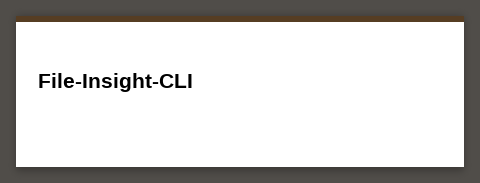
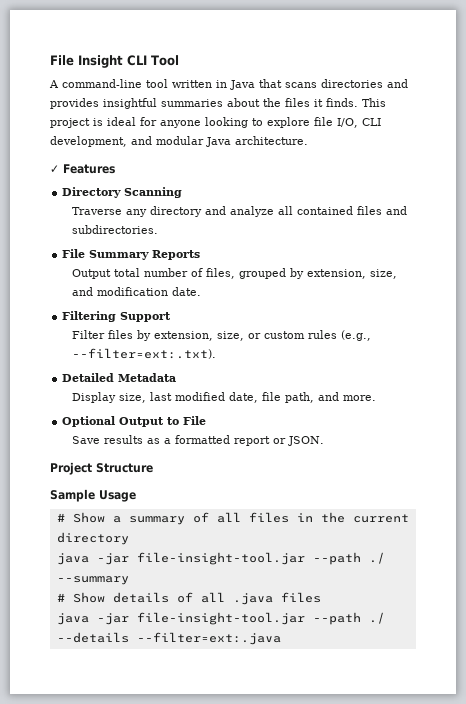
- File-Insight-CLI
+ File Insight CLI Tool
+ A command-line tool written in Java that scans directories and provides insightful summaries about the files it finds. This project is ideal for anyone looking to explore file I/O, CLI development, and modular Java architecture.
+ ✓ Features
+ Directory Scanning
+ Traverse any directory and analyze all contained files and subdirectories.
+ File Summary Reports
+ Output total number of files, grouped by extension, size, and modification date.
+ Filtering Support
+ Filter files by extension, size, or custom rules (e.g., --filter=ext:.txt).
+ Detailed Metadata
+ Display size, last modified date, file path, and more.
+ Optional Output to File
+ Save results as a formatted report or JSON.
+ Project Structure
+ Sample Usage
+ # Show a summary of all files in the current directory
+ java -jar file-insight-tool.jar --path ./ --summary
+ # Show details of all .java files
+ java -jar file-insight-tool.jar --path ./ --details --filter=ext:.java

